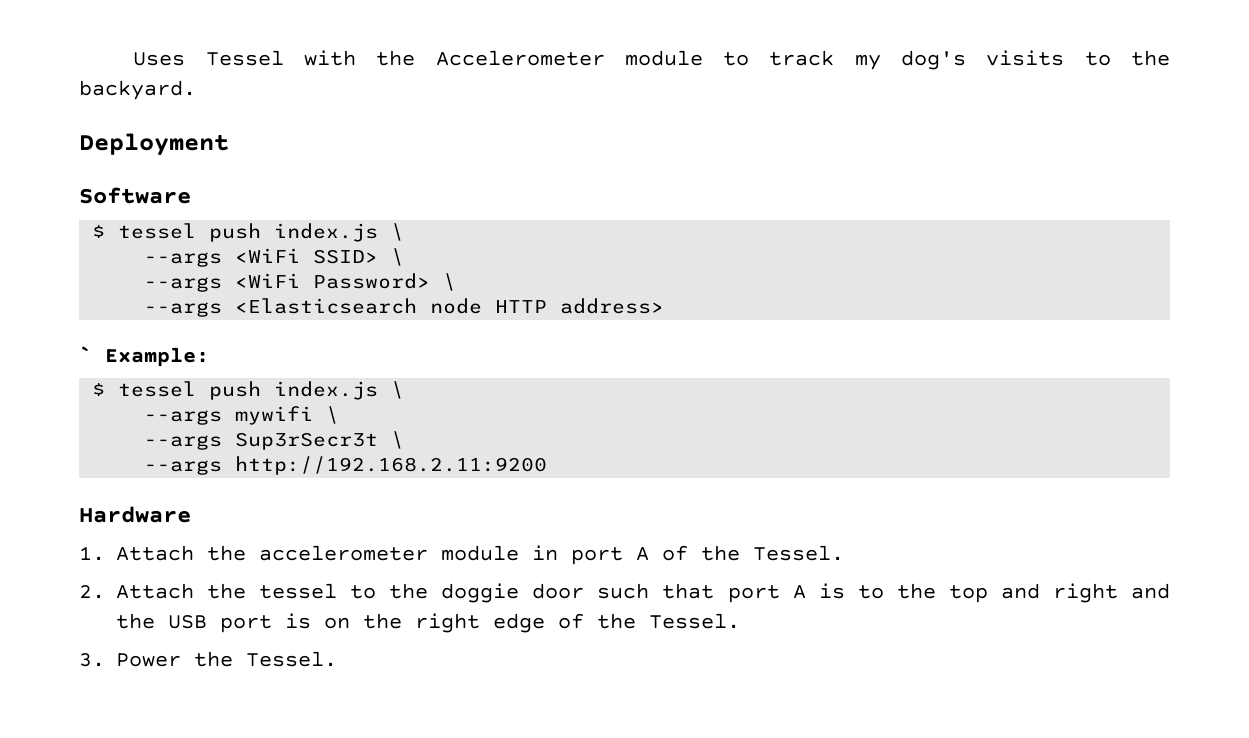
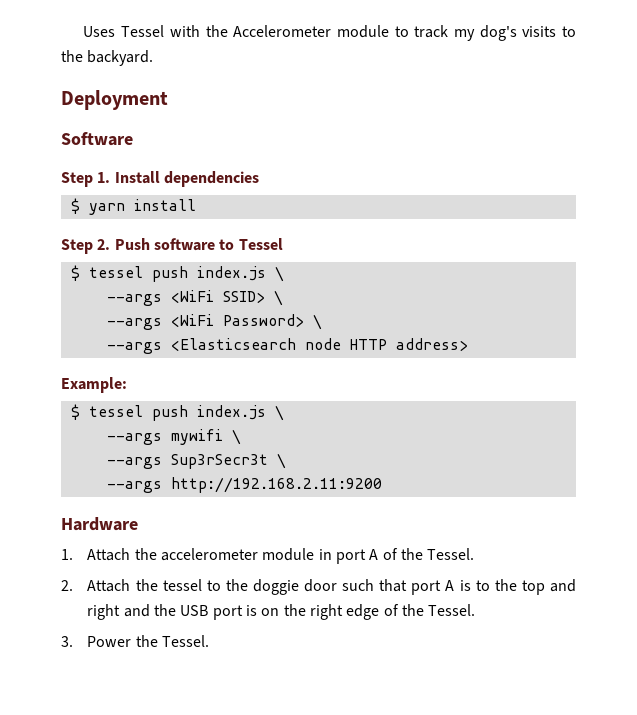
+ Step 1. Install dependencies
+ $ yarn install
+ Step 2. Push software to Tessel
- ` Example:
+ Example:

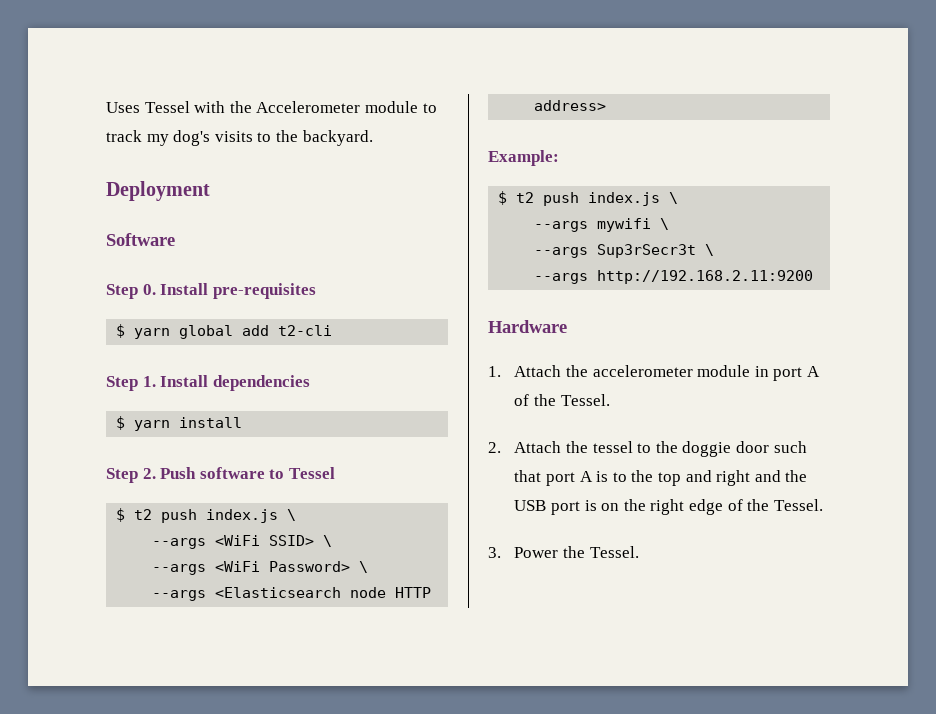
+ Step 0. Install pre-requisites
+ $ yarn global add t2-cli
  Step 2. Push software to Tessel
- $ tessel push index.js \
+ $ t2 push index.js \
  Example:
- $ tessel push index.js \
+ $ t2 push index.js \

